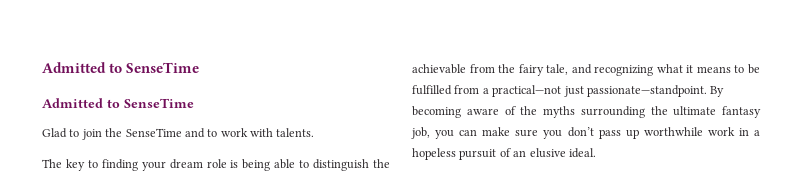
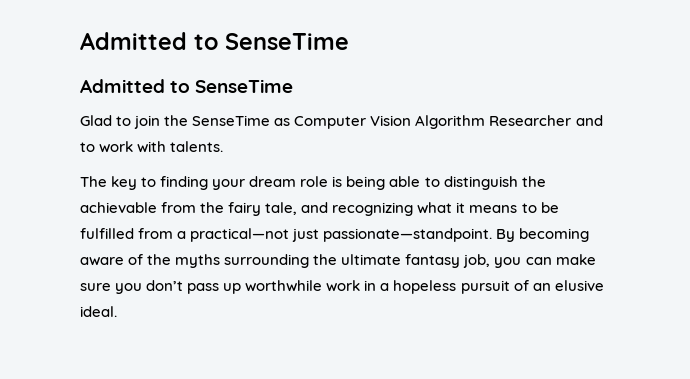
- Glad to join the SenseTime and to work with talents.
+ Glad to join the SenseTime as Computer Vision Algorithm Researcher and to work with talents.

